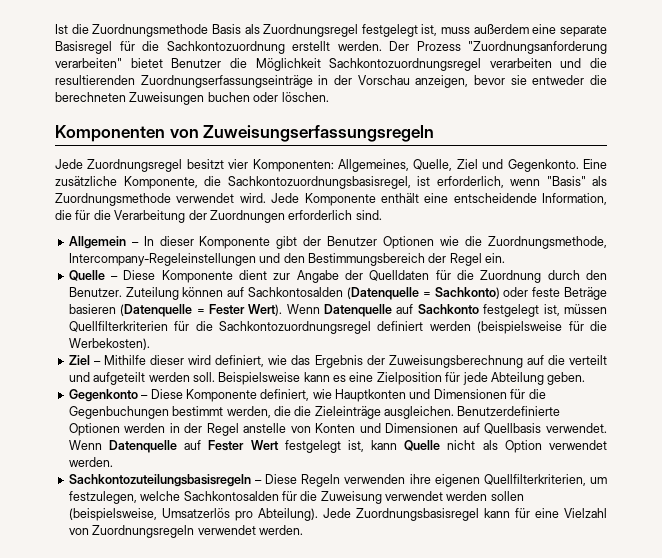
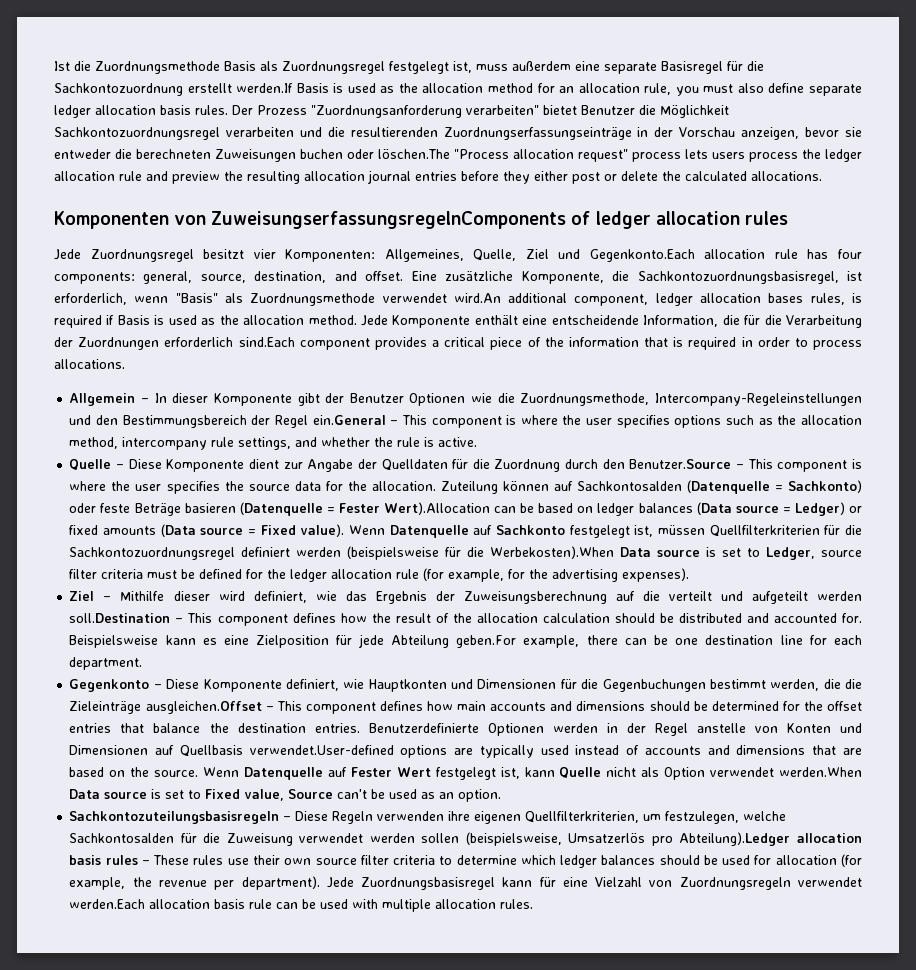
- Ist die Zuordnungsmethode Basis als Zuordnungsregel festgelegt ist, muss außerdem eine separate Basisregel für die Sachkontozuordnung erstellt werden.
+ Ist die Zuordnungsmethode Basis als Zuordnungsregel festgelegt ist, muss außerdem eine separate Basisregel für die Sachkontozuordnung erstellt werden.If Basis is used as the allocation method for an allocation rule, you must also define separate ledger allocation basis rules.
- Der Prozess "Zuordnungsanforderung verarbeiten" bietet Benutzer die Möglichkeit Sachkontozuordnungsregel verarbeiten und die resultierenden Zuordnungserfassungseinträge in der Vorschau anzeigen, bevor sie entweder die berechneten Zuweisungen buchen oder löschen.
- Komponenten von Zuweisungserfassungsregeln
+ Der Prozess "Zuordnungsanforderung verarbeiten" bietet Benutzer die Möglichkeit Sachkontozuordnungsregel verarbeiten und die resultierenden Zuordnungserfassungseinträge in der Vorschau anzeigen, bevor sie entweder die berechneten Zuweisungen buchen oder löschen.The "Process allocation request" process lets users process the ledger allocation rule and preview the resulting allocation journal entries before they either post or delete the calculated allocations.
+ Komponenten von ZuweisungserfassungsregelnComponents of ledger allocation rules
- Jede Zuordnungsregel besitzt vier Komponenten: Allgemeines, Quelle, Ziel und Gegenkonto.
+ Jede Zuordnungsregel besitzt vier Komponenten: Allgemeines, Quelle, Ziel und Gegenkonto.Each allocation rule has four components: general, source, destination, and offset.
- Eine zusätzliche Komponente, die Sachkontozuordnungsbasisregel, ist erforderlich, wenn "Basis" als Zuordnungsmethode verwendet wird.
+ Eine zusätzliche Komponente, die Sachkontozuordnungsbasisregel, ist erforderlich, wenn "Basis" als Zuordnungsmethode verwendet wird.An additional component, ledger allocation bases rules, is required if Basis is used as the allocation method.
- Jede Komponente enthält eine entscheidende Information, die für die Verarbeitung der Zuordnungen erforderlich sind.
+ Jede Komponente enthält eine entscheidende Information, die für die Verarbeitung der Zuordnungen erforderlich sind.Each component provides a critical piece of the information that is required in order to process allocations.
- Allgemein – In dieser Komponente gibt der Benutzer Optionen wie die Zuordnungsmethode, Intercompany-Regeleinstellungen und den Bestimmungsbereich der Regel ein.
+ Allgemein – In dieser Komponente gibt der Benutzer Optionen wie die Zuordnungsmethode, Intercompany-Regeleinstellungen und den Bestimmungsbereich der Regel ein.General – This component is where the user specifies options such as the allocation method, intercompany rule settings, and whether the rule is active.
- Quelle – Diese Komponente dient zur Angabe der Quelldaten für die Zuordnung durch den Benutzer.
+ Quelle – Diese Komponente dient zur Angabe der Quelldaten für die Zuordnung durch den Benutzer.Source – This component is where the user specifies the source data for the allocation.
- Zuteilung können auf Sachkontosalden (Datenquelle = Sachkonto) oder feste Beträge basieren (Datenquelle = Fester Wert).
+ Zuteilung können auf Sachkontosalden (Datenquelle = Sachkonto) oder feste Beträge basieren (Datenquelle = Fester Wert).Allocation can be based on ledger balances (Data source = Ledger) or fixed amounts (Data source = Fixed value).
- Wenn Datenquelle auf Sachkonto festgelegt ist, müssen Quellfilterkriterien für die Sachkontozuordnungsregel definiert werden (beispielsweise für die Werbekosten).
+ Wenn Datenquelle auf Sachkonto festgelegt ist, müssen Quellfilterkriterien für die Sachkontozuordnungsregel definiert werden (beispielsweise für die Werbekosten).When Data source is set to Ledger, source filter criteria must be defined for the ledger allocation rule (for example, for the advertising expenses).
- Ziel – Mithilfe dieser wird definiert, wie das Ergebnis der Zuweisungsberechnung auf die verteilt und aufgeteilt werden soll.
+ Ziel – Mithilfe dieser wird definiert, wie das Ergebnis der Zuweisungsberechnung auf die verteilt und aufgeteilt werden soll.Destination – This component defines how the result of the allocation calculation should be distributed and accounted for.
- Beispielsweise kann es eine Zielposition für jede Abteilung geben.
+ Beispielsweise kann es eine Zielposition für jede Abteilung geben.For example, there can be one destination line for each department.
- Gegenkonto – Diese Komponente definiert, wie Hauptkonten und Dimensionen für die Gegenbuchungen bestimmt werden, die die Zieleinträge ausgleichen.
+ Gegenkonto – Diese Komponente definiert, wie Hauptkonten und Dimensionen für die Gegenbuchungen bestimmt werden, die die Zieleinträge ausgleichen.Offset – This component defines how main accounts and dimensions should be determined for the offset entries that balance the destination entries.
- Benutzerdefinierte Optionen werden in der Regel anstelle von Konten und Dimensionen auf Quellbasis verwendet.
+ Benutzerdefinierte Optionen werden in der Regel anstelle von Konten und Dimensionen auf Quellbasis verwendet.User-defined options are typically used instead of accounts and dimensions that are based on the source.
- Wenn Datenquelle auf Fester Wert festgelegt ist, kann Quelle nicht als Option verwendet werden.
+ Wenn Datenquelle auf Fester Wert festgelegt ist, kann Quelle nicht als Option verwendet werden.When Data source is set to Fixed value, Source can't be used as an option.
- Sachkontozuteilungsbasisregeln – Diese Regeln verwenden ihre eigenen Quellfilterkriterien, um festzulegen, welche Sachkontosalden für die Zuweisung verwendet werden sollen (beispielsweise, Umsatzerlös pro Abteilung).
+ Sachkontozuteilungsbasisregeln – Diese Regeln verwenden ihre eigenen Quellfilterkriterien, um festzulegen, welche Sachkontosalden für die Zuweisung verwendet werden sollen (beispielsweise, Umsatzerlös pro Abteilung).Ledger allocation basis rules – These rules use their own source filter criteria to determine which ledger balances should be used for allocation (for example, the revenue per department).
- Jede Zuordnungsbasisregel kann für eine Vielzahl von Zuordnungsregeln verwendet werden.
+ Jede Zuordnungsbasisregel kann für eine Vielzahl von Zuordnungsregeln verwendet werden.Each allocation basis rule can be used with multiple allocation rules.

